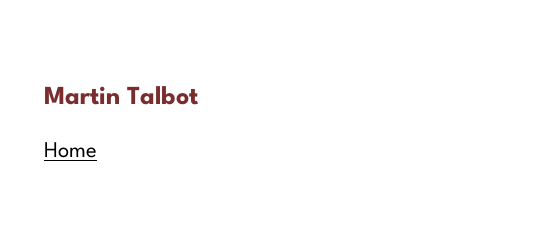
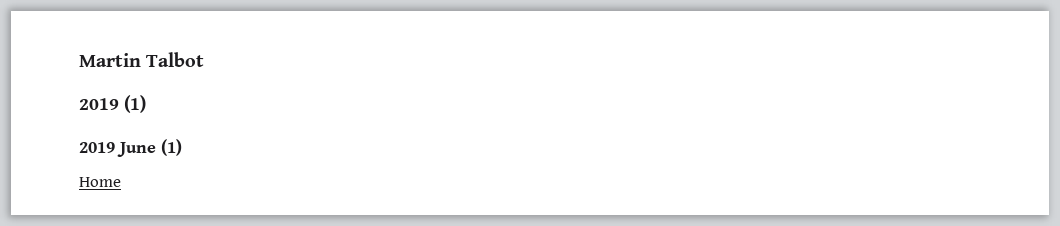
+ 2019 (1)
+ 2019 June (1)

